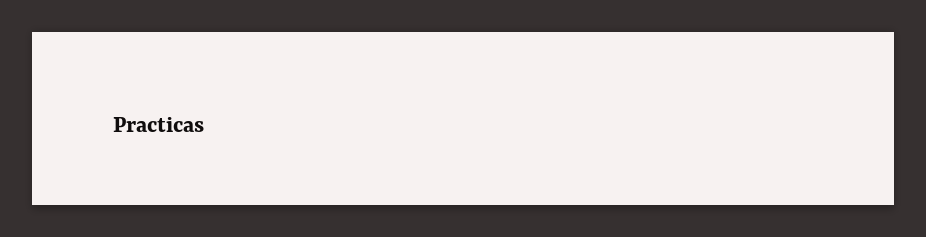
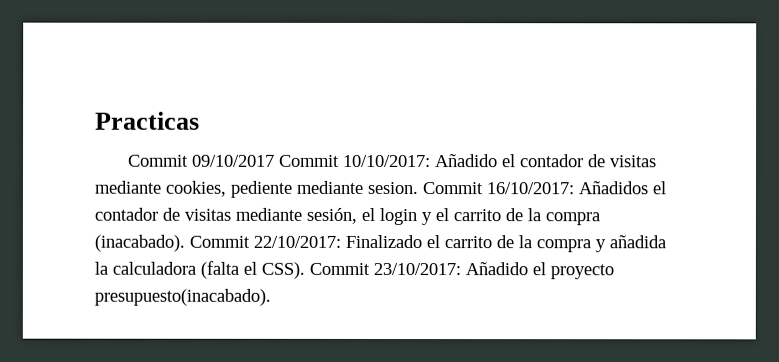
+ Commit 09/10/2017 Commit 10/10/2017: Añadido el contador de visitas mediante cookies, pediente mediante sesion. Commit 16/10/2017: Añadidos el contador de visitas mediante sesión, el login y el carrito de la compra (inacabado). Commit 22/10/2017: Finalizado el carrito de la compra y añadida la calculadora (falta el CSS). Commit 23/10/2017: Añadido el proyecto presupuesto(inacabado).

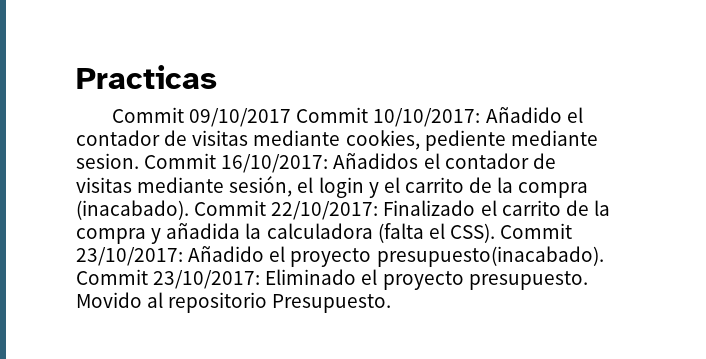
+ Commit 23/10/2017: Eliminado el proyecto presupuesto. Movido al repositorio Presupuesto.

